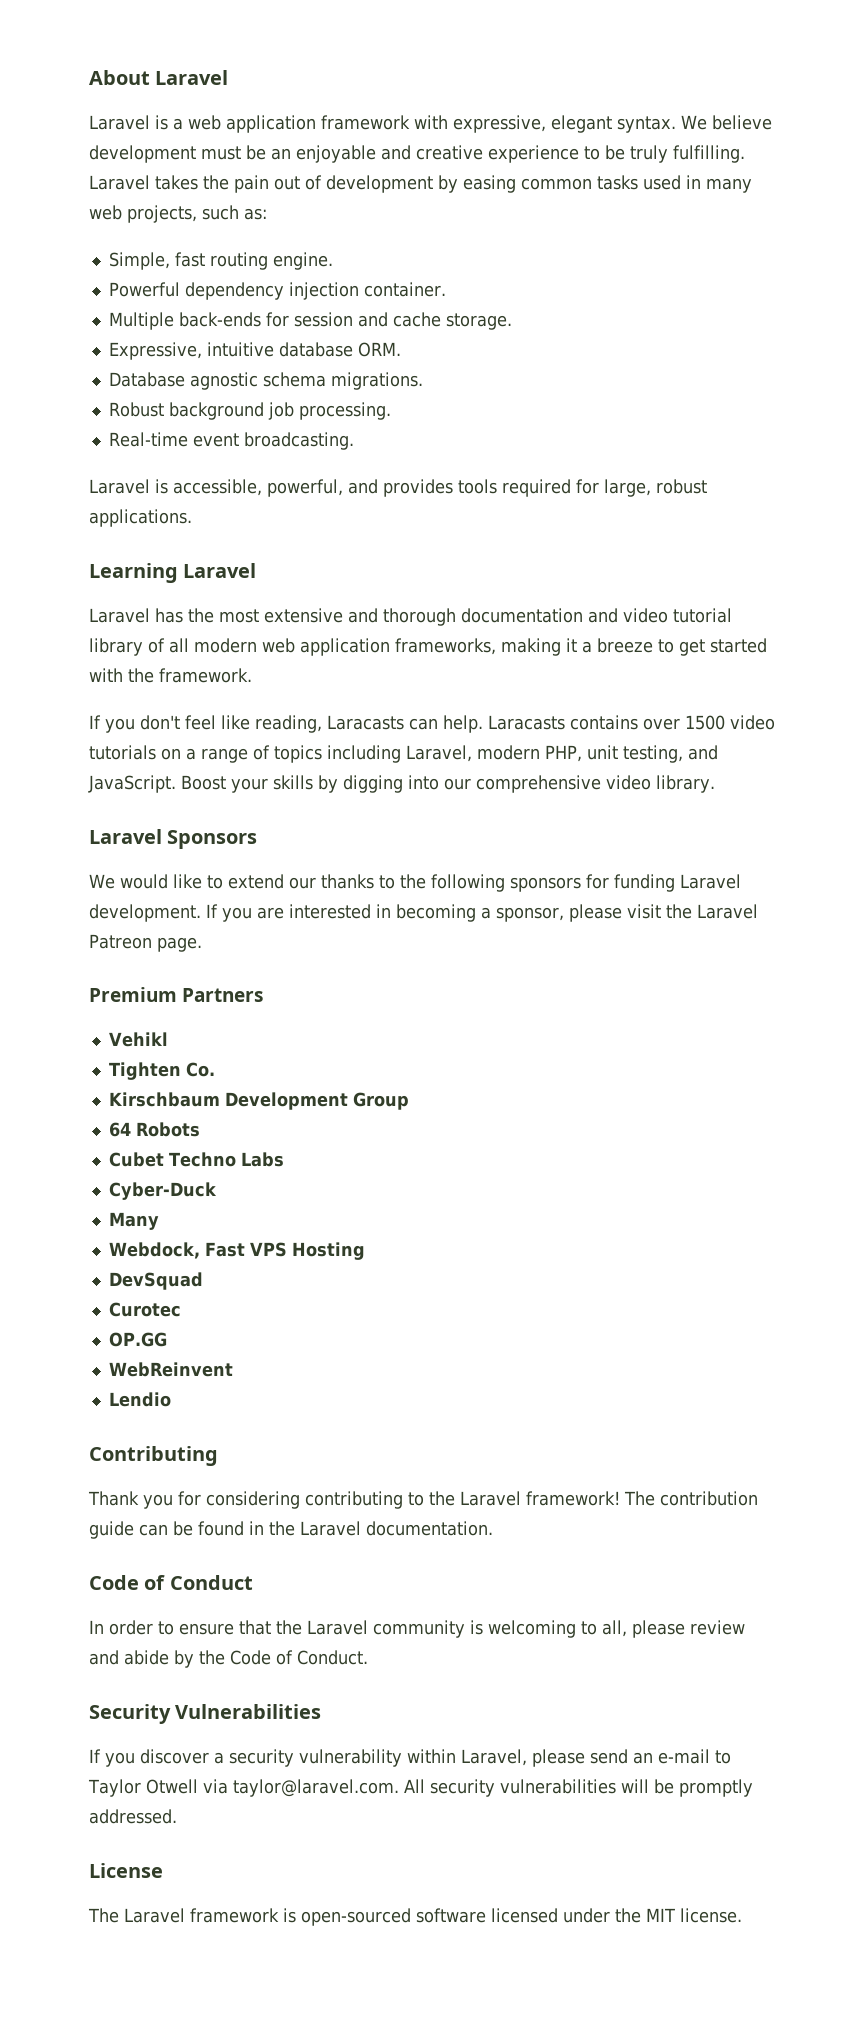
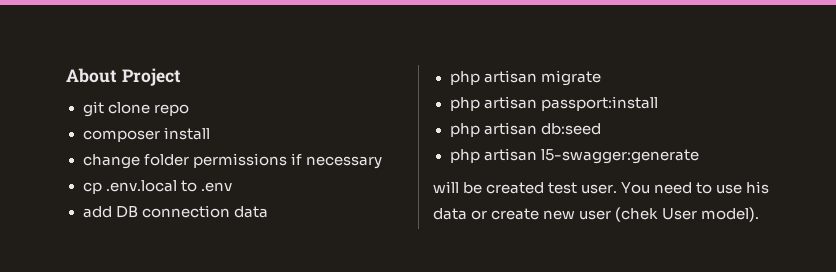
- About Laravel
- Laravel is a web application framework with expressive, elegant syntax. We believe development must be an enjoyable and creative experience to be truly fulfilling. Laravel takes the pain out of development by easing common tasks used in many web projects, such as:
- Simple, fast routing engine.
- Powerful dependency injection container.
- Multiple back-ends for session and cache storage.
- Expressive, intuitive database ORM.
- Database agnostic schema migrations.
- Robust background job processing.
- Real-time event broadcasting.
- Laravel is accessible, powerful, and provides tools required for large, robust applications.
- Learning Laravel
- Laravel has the most extensive and thorough documentation and video tutorial library of all modern web application frameworks, making it a breeze to get started with the framework.
- If you don't feel like reading, Laracasts can help. Laracasts contains over 1500 video tutorials on a range of topics including Laravel, modern PHP, unit testing, and JavaScript. Boost your skills by digging into our comprehensive video library.
- Laravel Sponsors
- We would like to extend our thanks to the following sponsors for funding Laravel development. If you are interested in becoming a sponsor, please visit the Laravel Patreon page.
- Premium Partners
- Vehikl
- Tighten Co.
- Kirschbaum Development Group
- 64 Robots
- Cubet Techno Labs
- Cyber-Duck
- Many
- Webdock, Fast VPS Hosting
- DevSquad
- Curotec
- OP.GG
- WebReinvent
- Lendio
- Contributing
- Thank you for considering contributing to the Laravel framework! The contribution guide can be found in the Laravel documentation.
- Code of Conduct
- In order to ensure that the Laravel community is welcoming to all, please review and abide by the Code of Conduct.
- Security Vulnerabilities
- If you discover a security vulnerability within Laravel, please send an e-mail to Taylor Otwell via taylor@laravel.com. All security vulnerabilities will be promptly addressed.
- License
- The Laravel framework is open-sourced software licensed under the MIT license.
+ About Project
+ git clone repo
+ composer install
+ change folder permissions if necessary
+ cp .env.local to .env
+ add DB connection data
+ php artisan migrate
+ php artisan passport:install
+ php artisan db:seed
+ php artisan l5-swagger:generate
+ will be created test user. You need to use his data or create new user (chek User model).

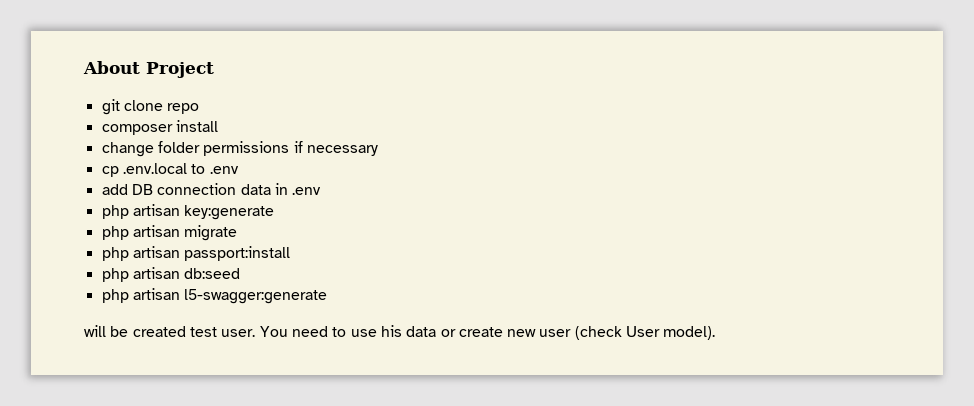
- add DB connection data
+ add DB connection data in .env
+ php artisan key:generate
- You need to use his data or create new user (chek User model).
+ You need to use his data or create new user (check User model).

